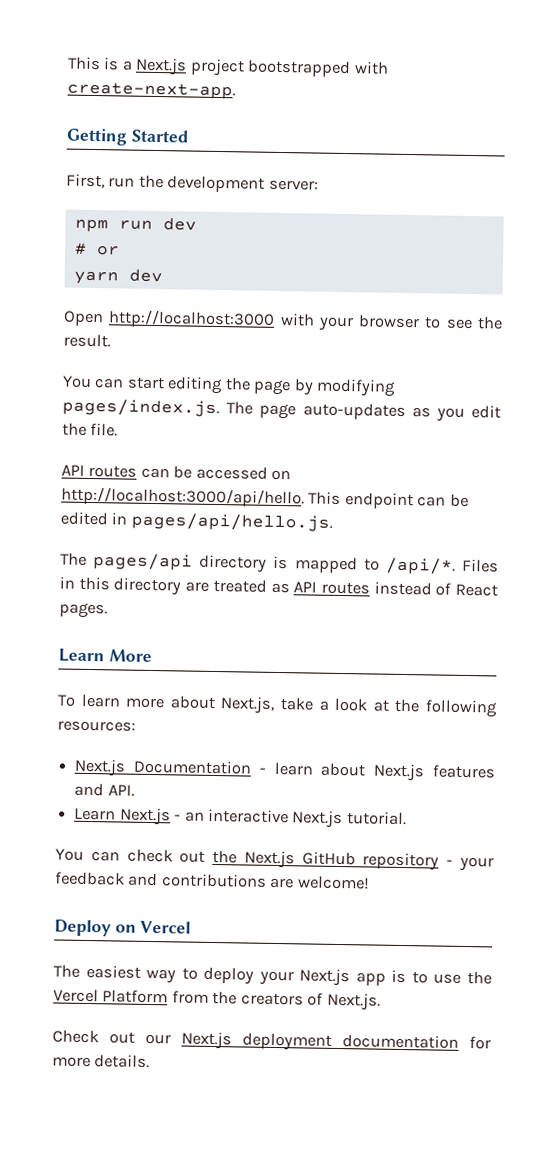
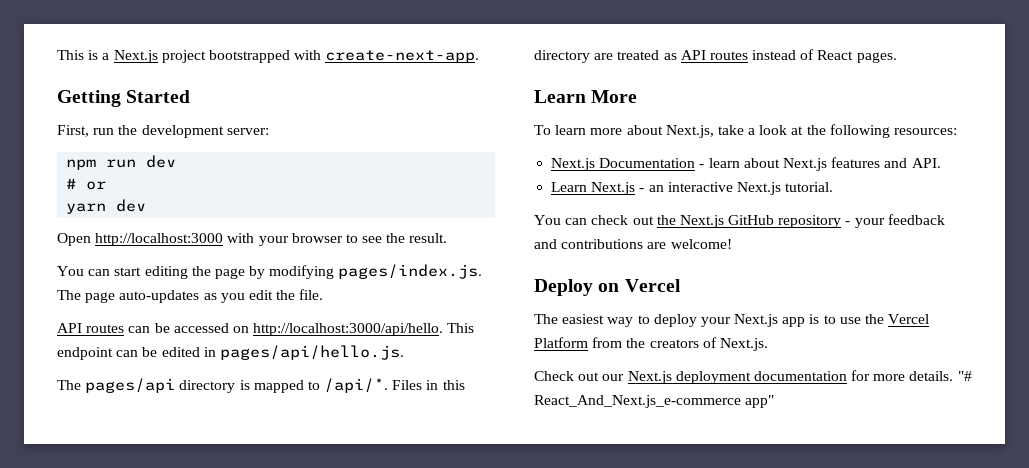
+ "# React_And_Next.js_e-commerce app"

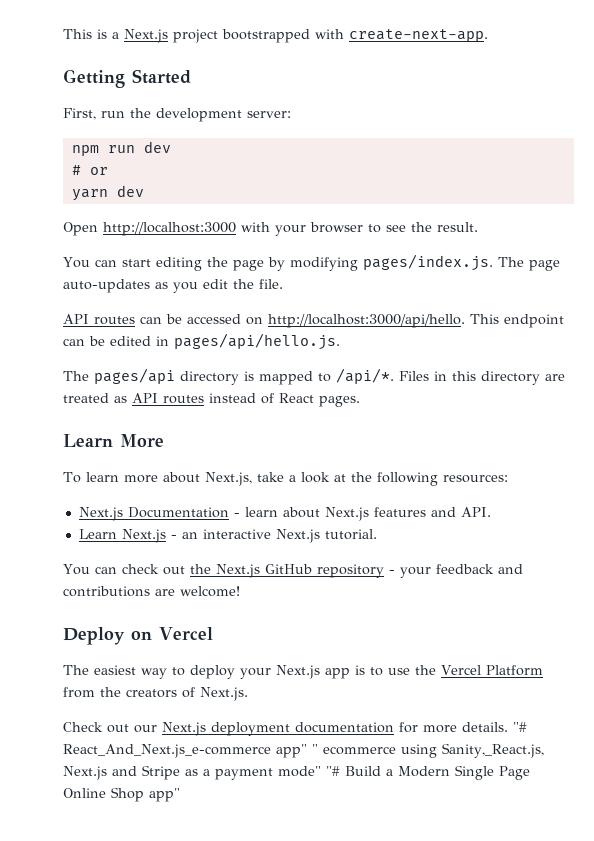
- "# React_And_Next.js_e-commerce app"
+ "# React_And_Next.js_e-commerce app" " ecommerce using Sanity,_React.js, Next.js and Stripe as a payment mode" "# Build a Modern Single Page Online Shop app"

